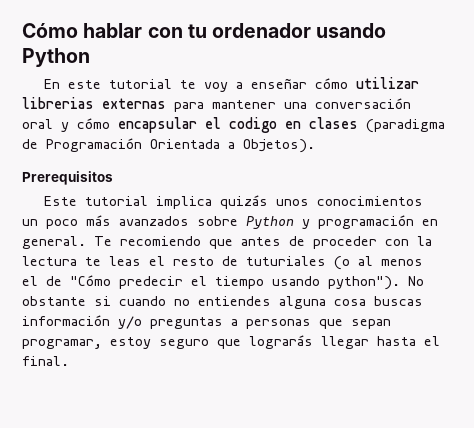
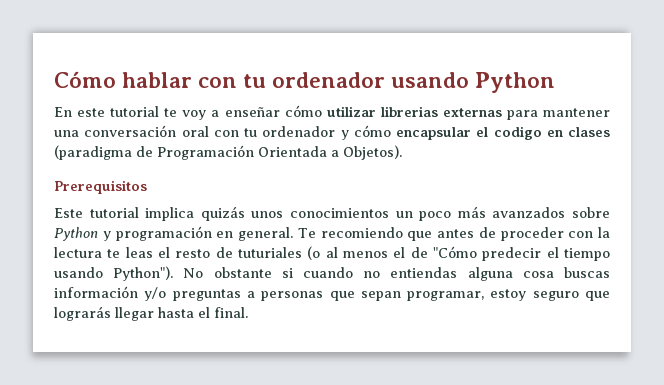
- En este tutorial te voy a enseñar cómo utilizar librerias externas para mantener una conversación oral y cómo encapsular el codigo en clases (paradigma de Programación Orientada a Objetos).
+ En este tutorial te voy a enseñar cómo utilizar librerias externas para mantener una conversación oral con tu ordenador y cómo encapsular el codigo en clases (paradigma de Programación Orientada a Objetos).
- Te recomiendo que antes de proceder con la lectura te leas el resto de tuturiales (o al menos el de "Cómo predecir el tiempo usando python").
+ Te recomiendo que antes de proceder con la lectura te leas el resto de tuturiales (o al menos el de "Cómo predecir el tiempo usando Python").
- No obstante si cuando no entiendes alguna cosa buscas información y/o preguntas a personas que sepan programar, estoy seguro que lograrás llegar hasta el final.
+ No obstante si cuando no entiendas alguna cosa buscas información y/o preguntas a personas que sepan programar, estoy seguro que lograrás llegar hasta el final.

